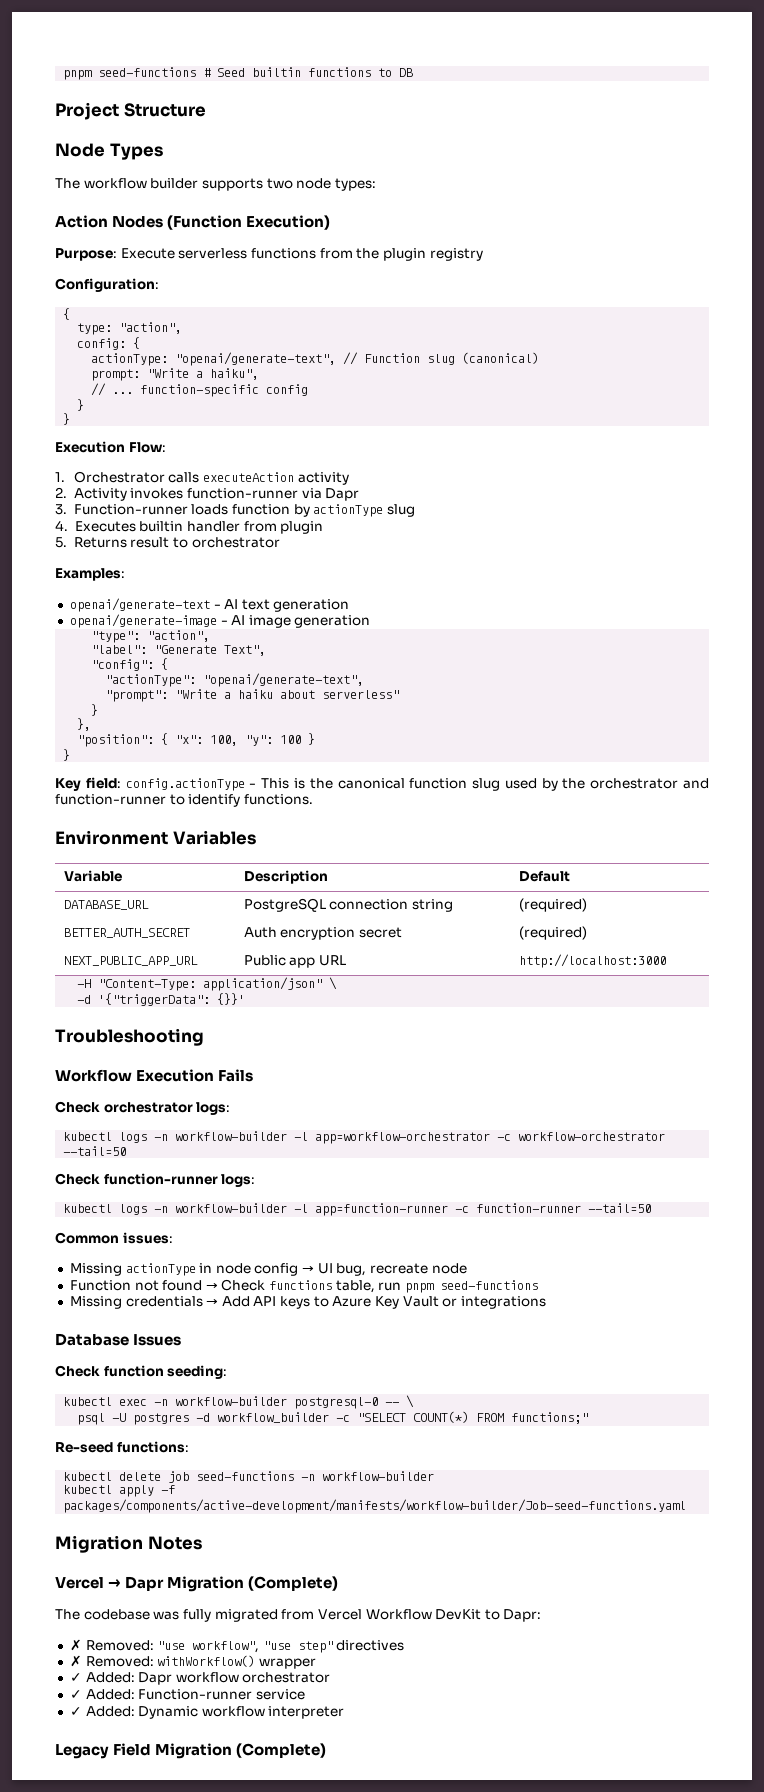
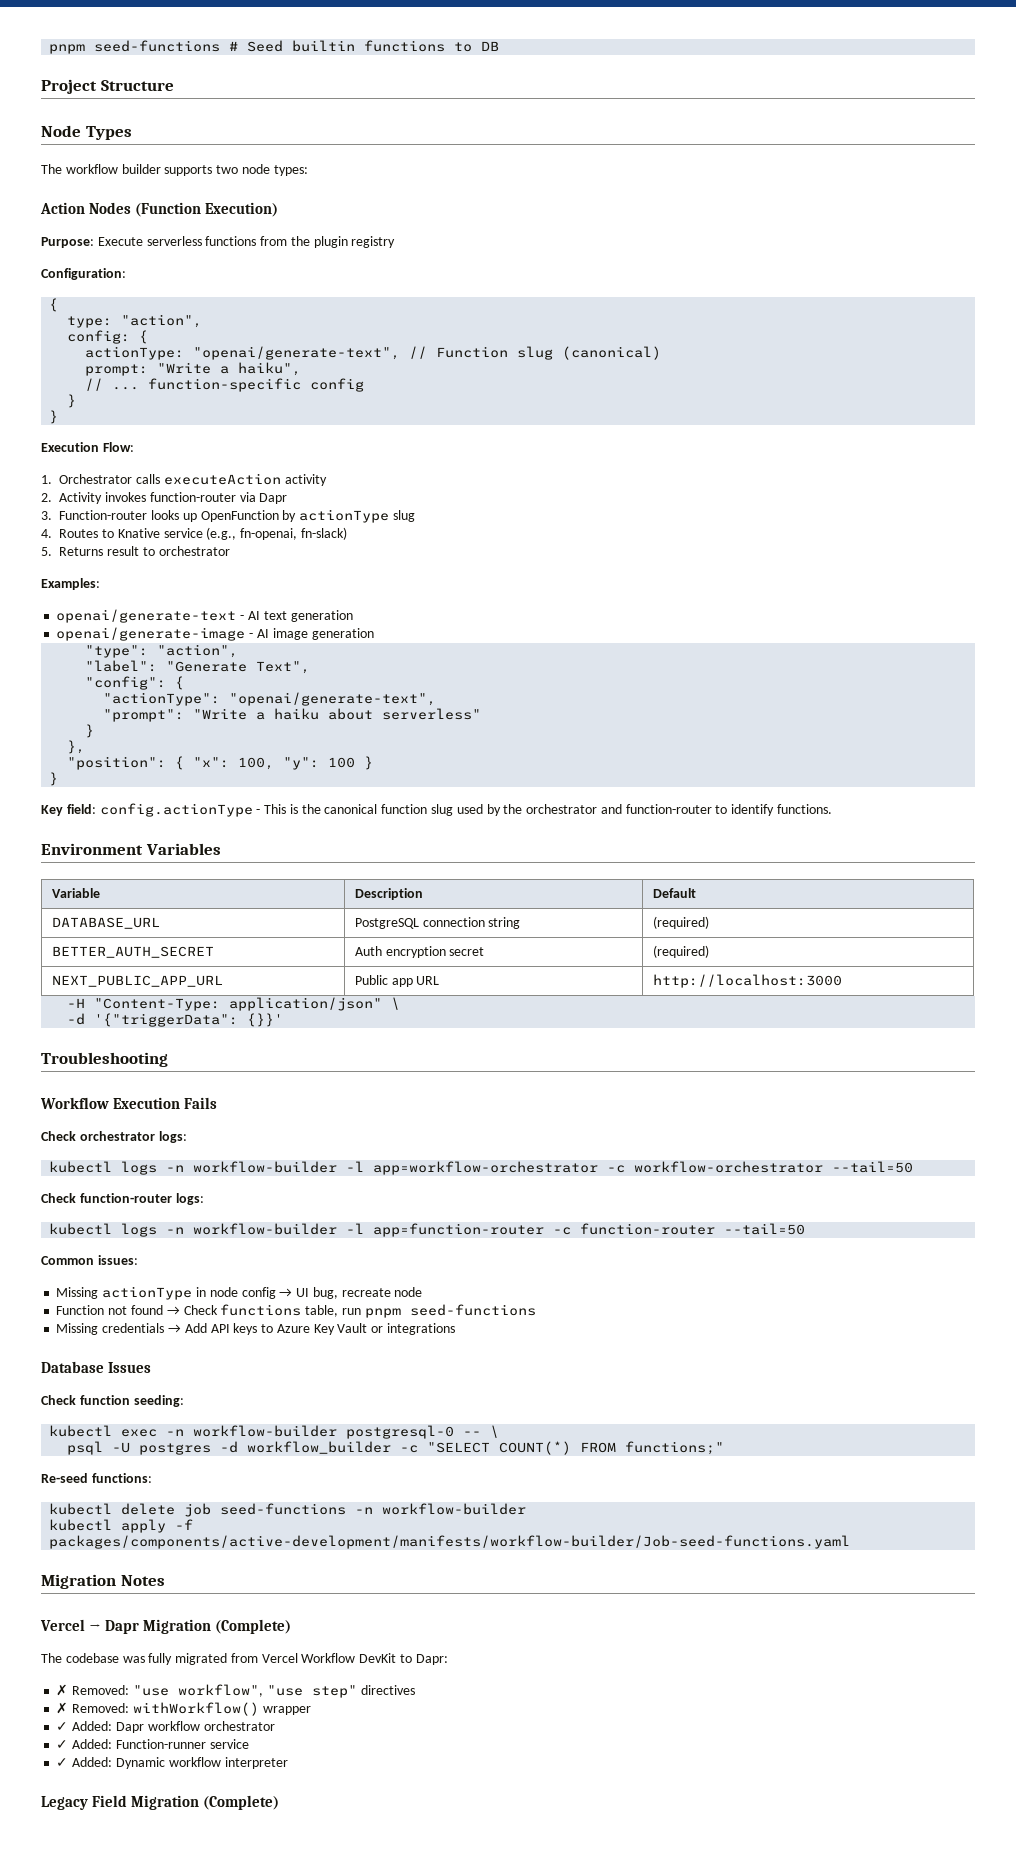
- 2. Activity invokes function-runner via Dapr
+ 2. Activity invokes function-router via Dapr
- 3. Function-runner loads function by actionType slug
+ 3. Function-router looks up OpenFunction by actionType slug
- 4. Executes builtin handler from plugin
+ 4. Routes to Knative service (e.g., fn-openai, fn-slack)
- Key field: config.actionType - This is the canonical function slug used by the orchestrator and function-runner to identify functions.
+ Key field: config.actionType - This is the canonical function slug used by the orchestrator and function-router to identify functions.
- Check function-runner logs:
- kubectl logs -n workflow-builder -l app=function-runner -c function-runner --tail=50
+ Check function-router logs:
+ kubectl logs -n workflow-builder -l app=function-router -c function-router --tail=50

